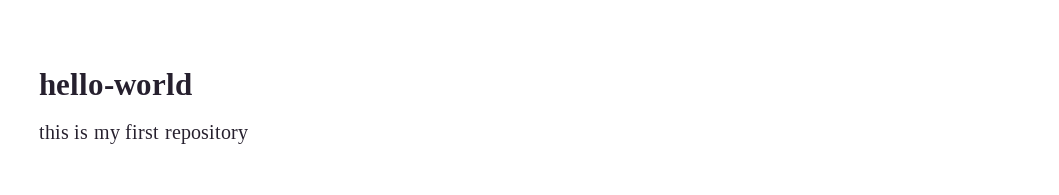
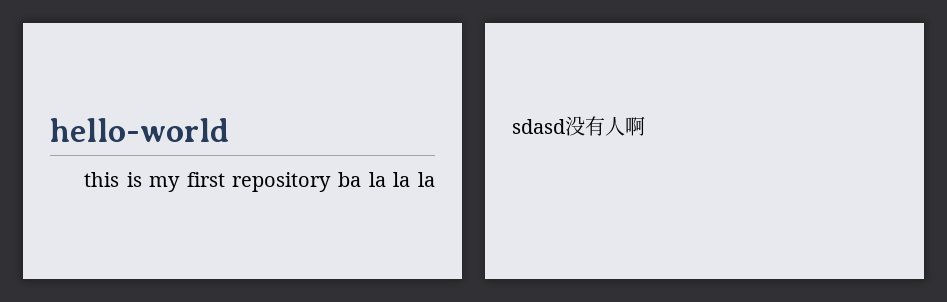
- this is my first repository
+ this is my first repository ba la la la sdasd没有人啊

